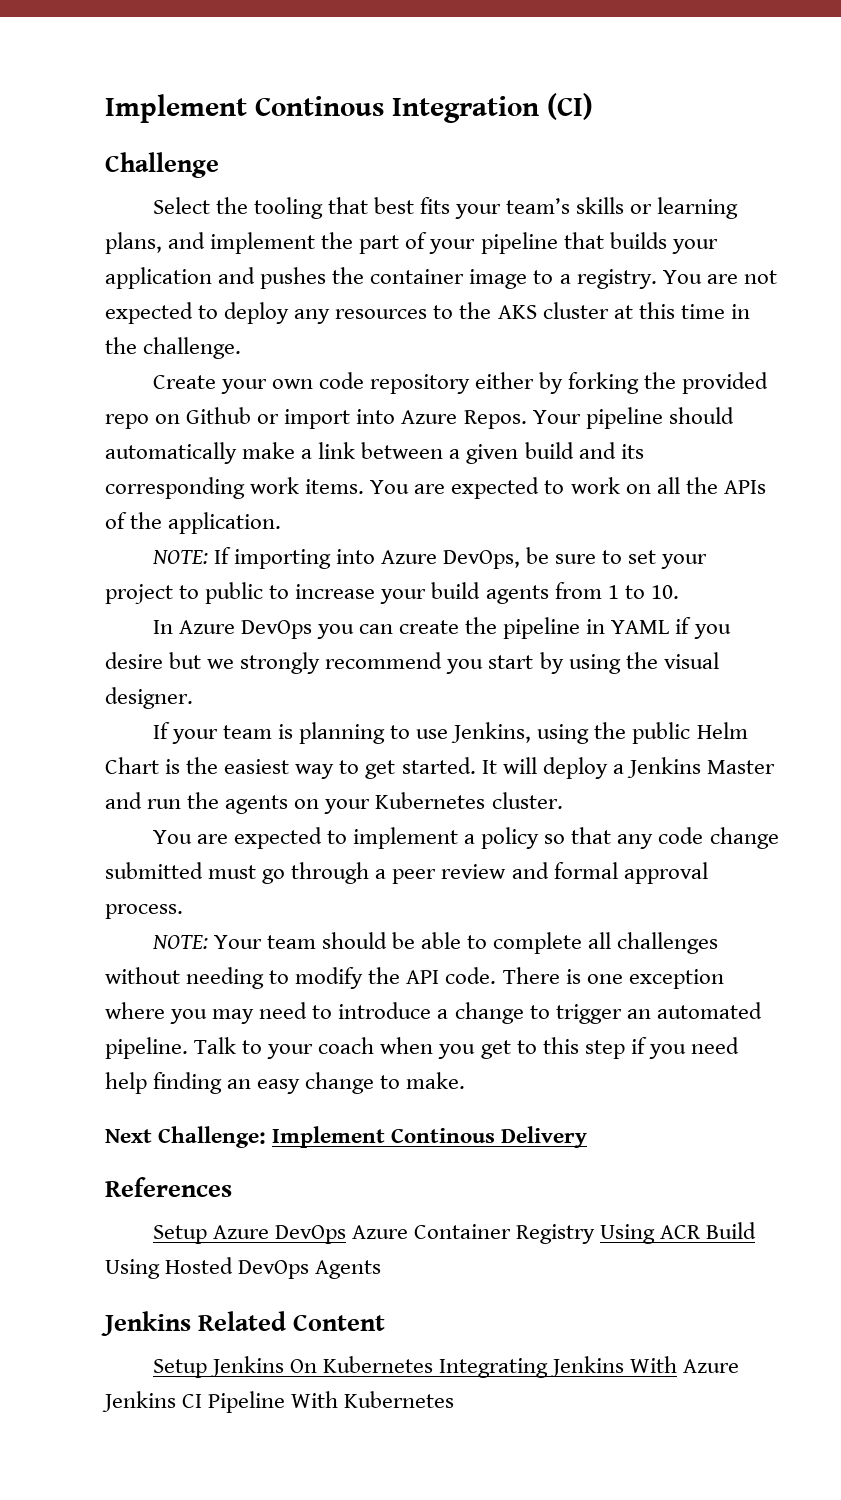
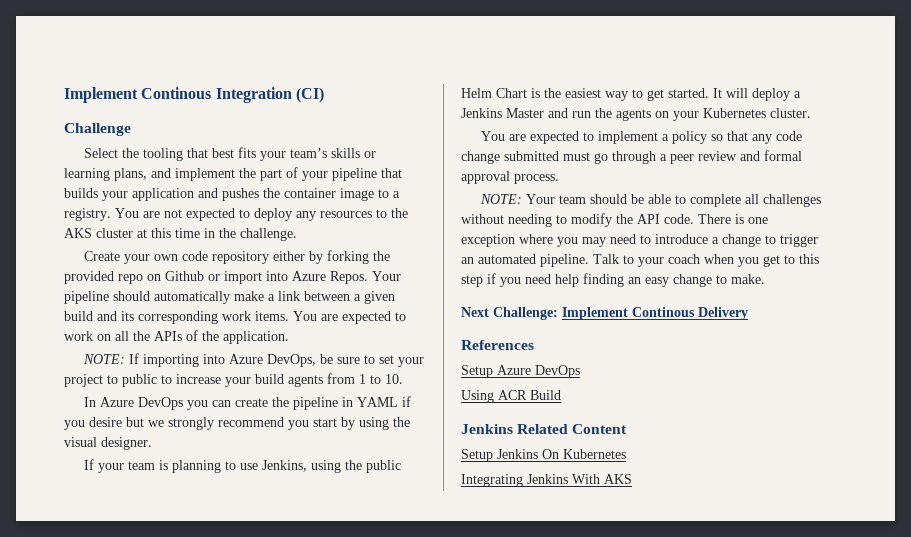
- Setup Azure DevOps Azure Container Registry Using ACR Build Using Hosted DevOps Agents
+ Setup Azure DevOps
+ Using ACR Build
- Setup Jenkins On Kubernetes Integrating Jenkins With Azure Jenkins CI Pipeline With Kubernetes
+ Setup Jenkins On Kubernetes
+ Integrating Jenkins With AKS

